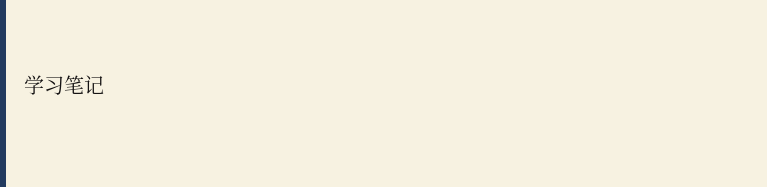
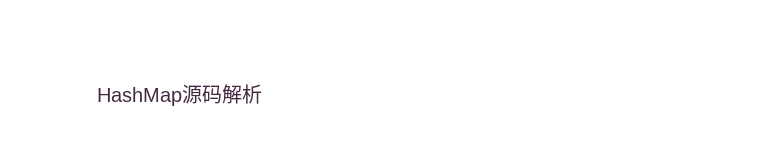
- 学习笔记
+ HashMap源码解析

